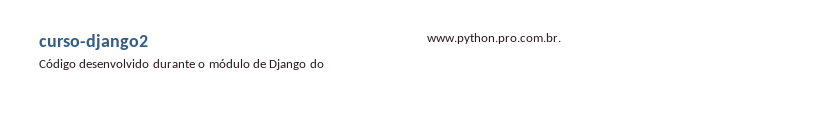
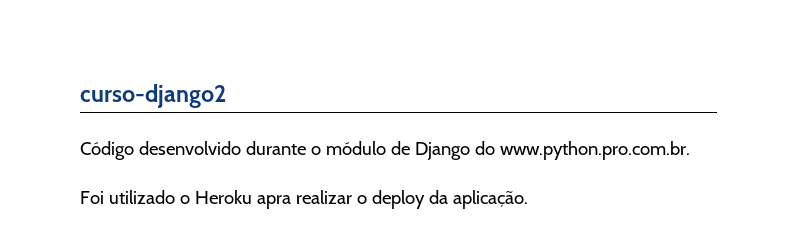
+ Foi utilizado o Heroku apra realizar o deploy da aplicação.

